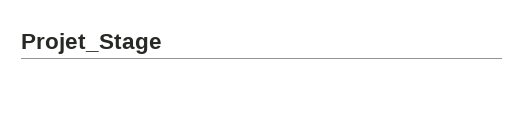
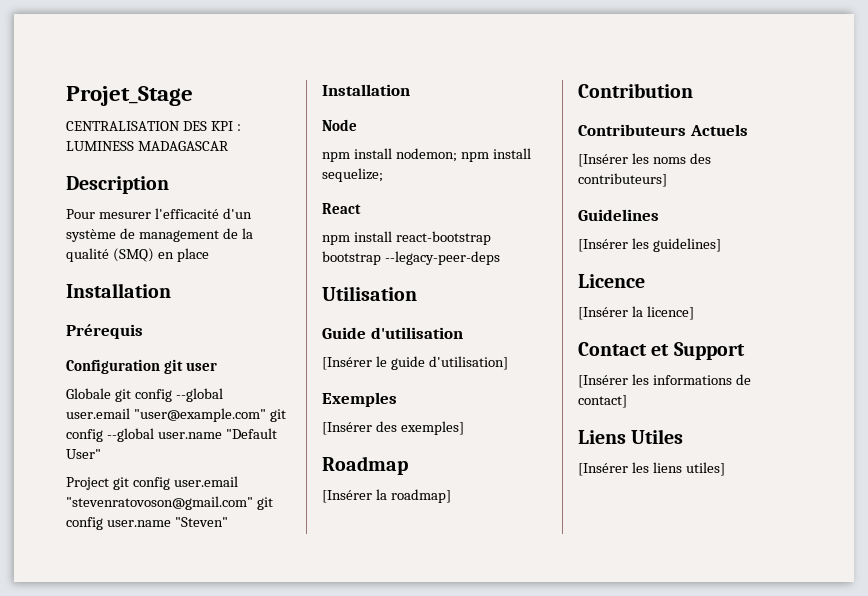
+ CENTRALISATION DES KPI : LUMINESS MADAGASCAR
+ Description
+ Pour mesurer l'efficacité d'un système de management de la qualité (SMQ) en place
+ Installation
+ Prérequis
+ Configuration git user
+ Globale git config --global user.email "user@example.com" git config --global user.name "Default User"
+ Project git config user.email "stevenratovoson@gmail.com" git config user.name "Steven"
+ Installation
+ Node
+ npm install nodemon; npm install sequelize;
+ React
+ npm install react-bootstrap bootstrap --legacy-peer-deps
+ Utilisation
+ Guide d'utilisation
+ [Insérer le guide d'utilisation]
+ Exemples
+ [Insérer des exemples]
+ Roadmap
+ [Insérer la roadmap]
+ Contribution
+ Contributeurs Actuels
+ [Insérer les noms des contributeurs]
+ Guidelines
+ [Insérer les guidelines]
+ Licence
+ [Insérer la licence]
+ Contact et Support
+ [Insérer les informations de contact]
+ Liens Utiles
+ [Insérer les liens utiles]

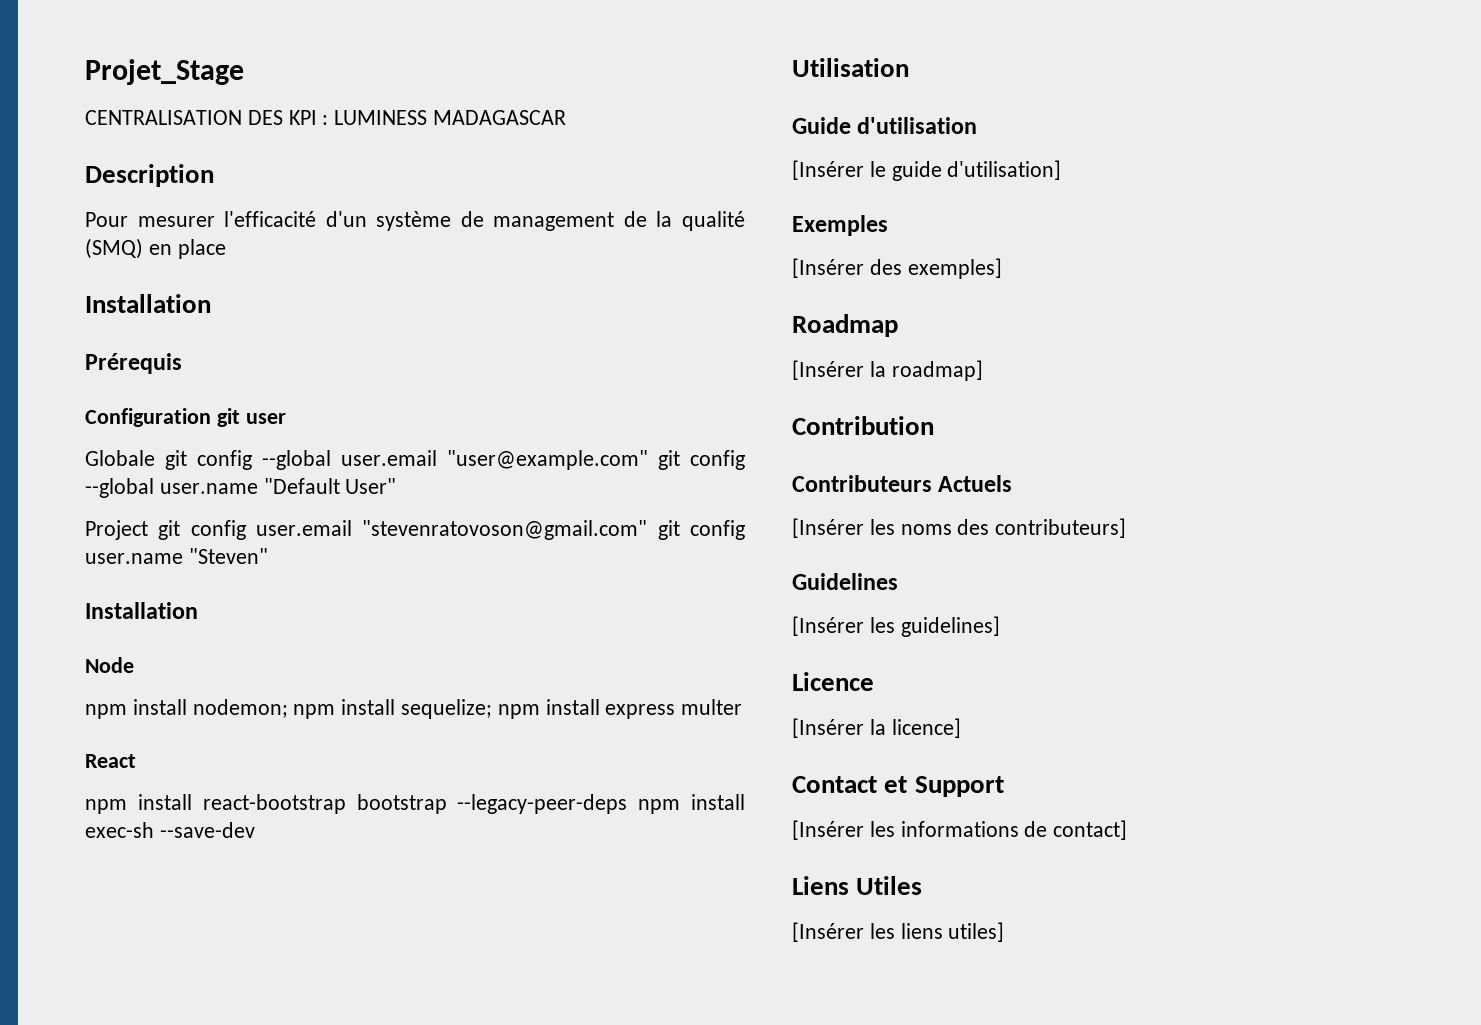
- npm install nodemon; npm install sequelize;
+ npm install nodemon; npm install sequelize; npm install express multer
- npm install react-bootstrap bootstrap --legacy-peer-deps
+ npm install react-bootstrap bootstrap --legacy-peer-deps npm install exec-sh --save-dev

